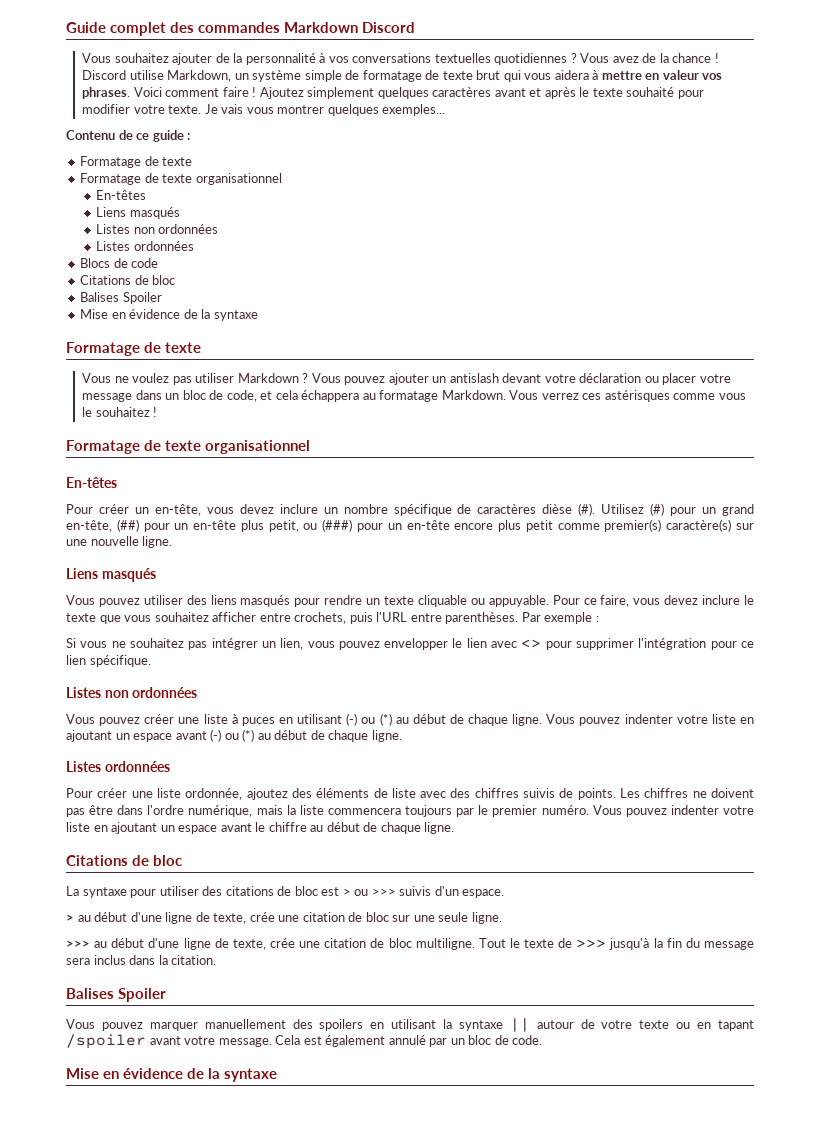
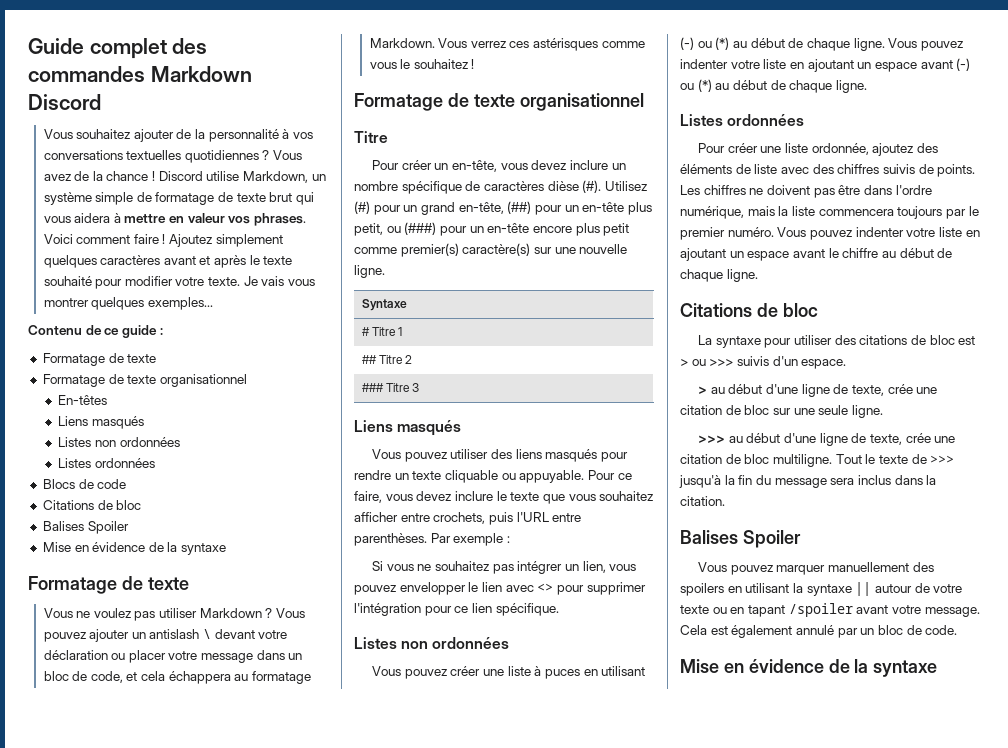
- Vous pouvez ajouter un antislash devant votre déclaration ou placer votre message dans un bloc de code, et cela échappera au formatage Markdown.
+ Vous pouvez ajouter un antislash \ devant votre déclaration ou placer votre message dans un bloc de code, et cela échappera au formatage Markdown.
  Vous verrez ces astérisques comme vous le souhaitez !
  Formatage de texte organisationnel
- En-têtes
+ Titre
+ Syntaxe
+ # Titre 1
+ ## Titre 2
+ ### Titre 3

